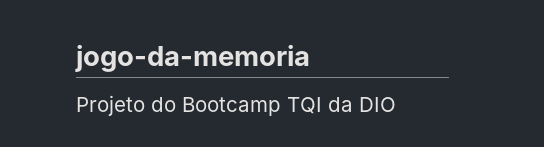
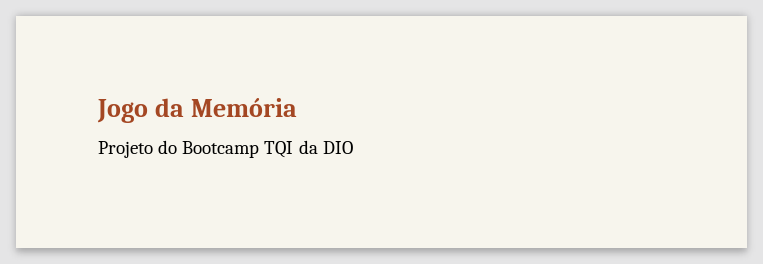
- jogo-da-memoria
+ Jogo da Memória

